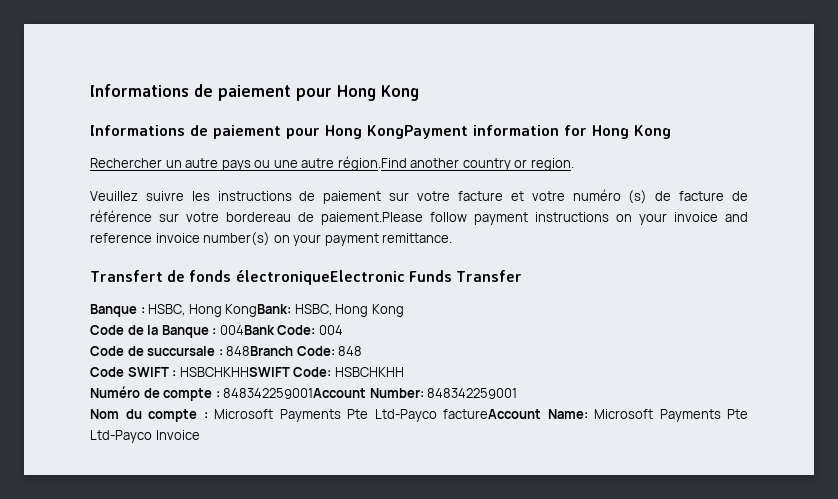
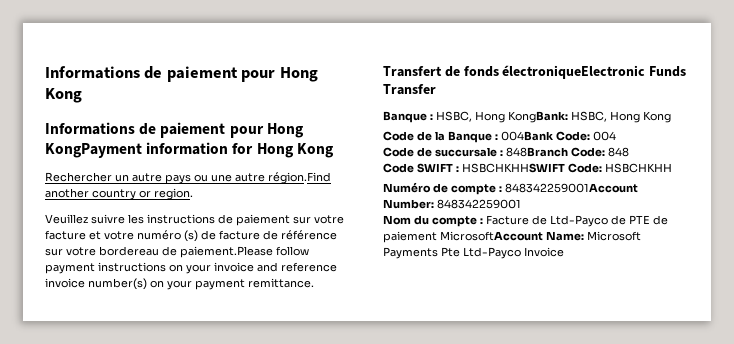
- Nom du compte : Microsoft Payments Pte Ltd-Payco factureAccount Name: Microsoft Payments Pte Ltd-Payco Invoice
+ Nom du compte : Facture de Ltd-Payco de PTE de paiement MicrosoftAccount Name: Microsoft Payments Pte Ltd-Payco Invoice

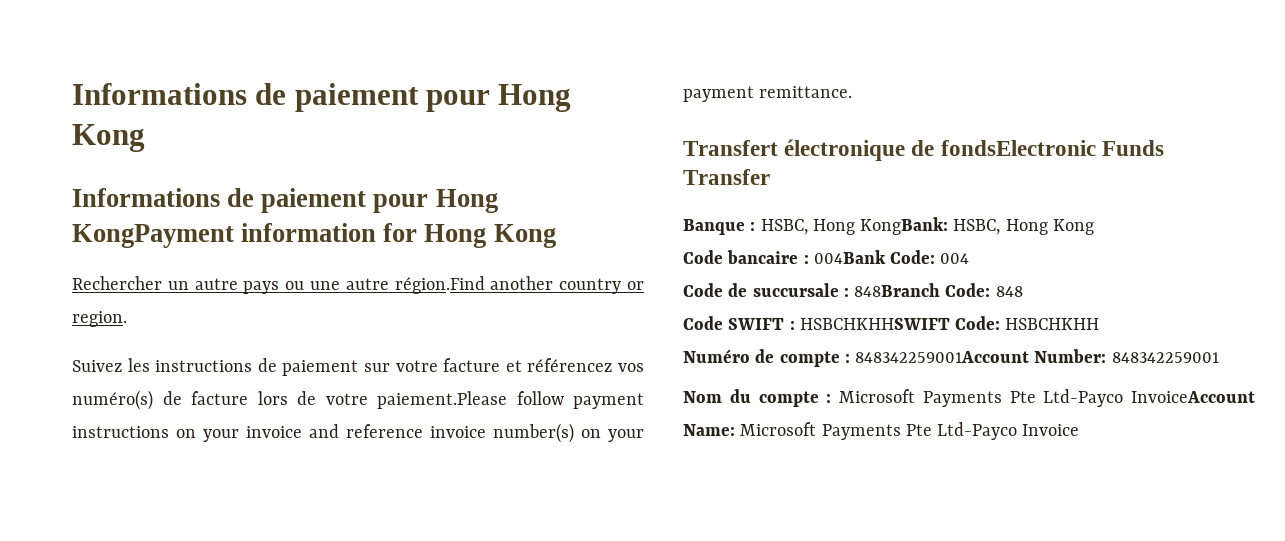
- Veuillez suivre les instructions de paiement sur votre facture et votre numéro (s) de facture de référence sur votre bordereau de paiement.Please follow payment instructions on your invoice and reference invoice number(s) on your payment remittance.
+ Suivez les instructions de paiement sur votre facture et référencez vos numéro(s) de facture lors de votre paiement.Please follow payment instructions on your invoice and reference invoice number(s) on your payment remittance.
- Transfert de fonds électroniqueElectronic Funds Transfer
+ Transfert électronique de fondsElectronic Funds Transfer
- Code de la Banque : 004Bank Code: 004
+ Code bancaire : 004Bank Code: 004
- Nom du compte : Facture de Ltd-Payco de PTE de paiement MicrosoftAccount Name: Microsoft Payments Pte Ltd-Payco Invoice
+ Nom du compte : Microsoft Payments Pte Ltd-Payco InvoiceAccount Name: Microsoft Payments Pte Ltd-Payco Invoice

